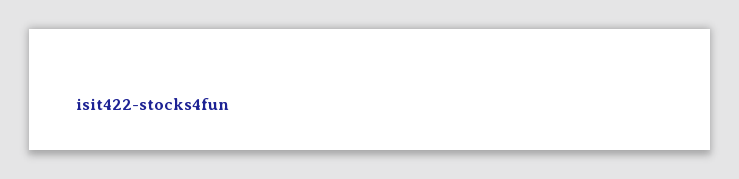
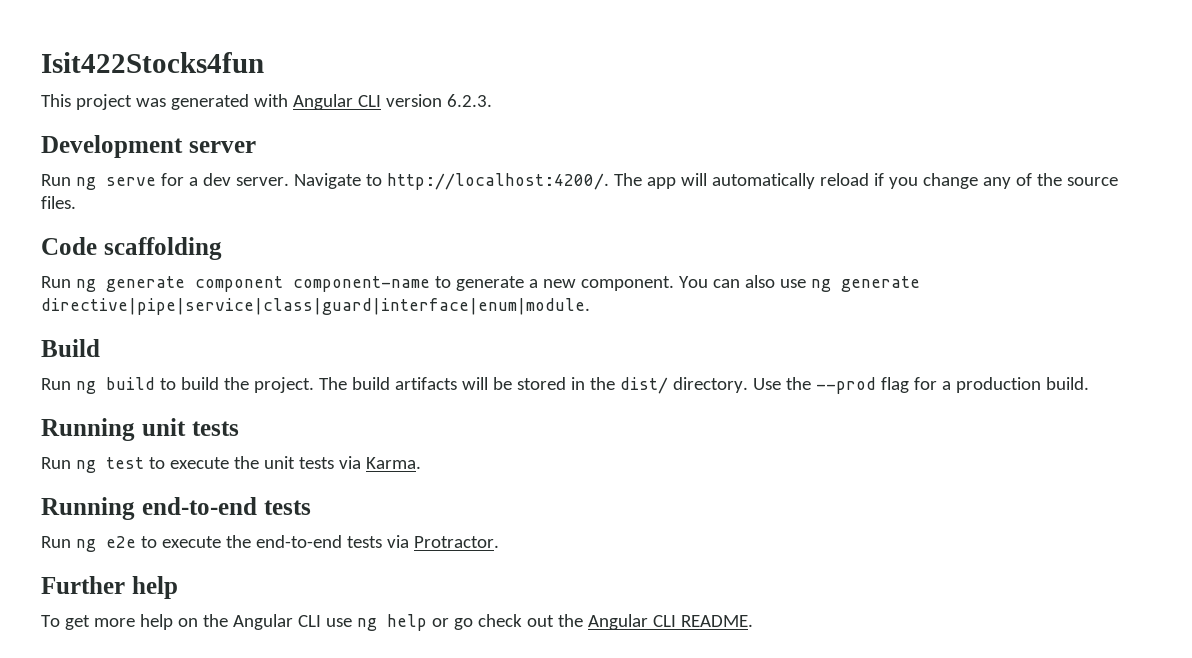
- isit422-stocks4fun
+ Isit422Stocks4fun
+ This project was generated with Angular CLI version 6.2.3.
+ Development server
+ Run ng serve for a dev server. Navigate to http://localhost:4200/. The app will automatically reload if you change any of the source files.
+ Code scaffolding
+ Run ng generate component component-name to generate a new component. You can also use ng generate directive|pipe|service|class|guard|interface|enum|module.
+ Build
+ Run ng build to build the project. The build artifacts will be stored in the dist/ directory. Use the --prod flag for a production build.
+ Running unit tests
+ Run ng test to execute the unit tests via Karma.
+ Running end-to-end tests
+ Run ng e2e to execute the end-to-end tests via Protractor.
+ Further help
+ To get more help on the Angular CLI use ng help or go check out the Angular CLI README.

